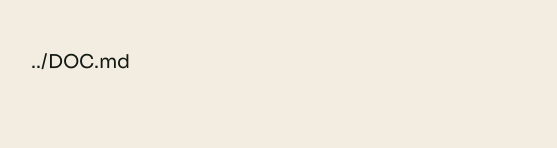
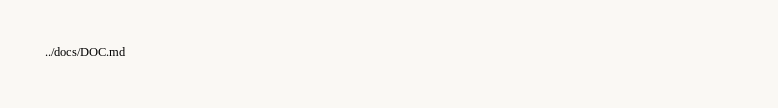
- ../DOC.md
+ ../docs/DOC.md

